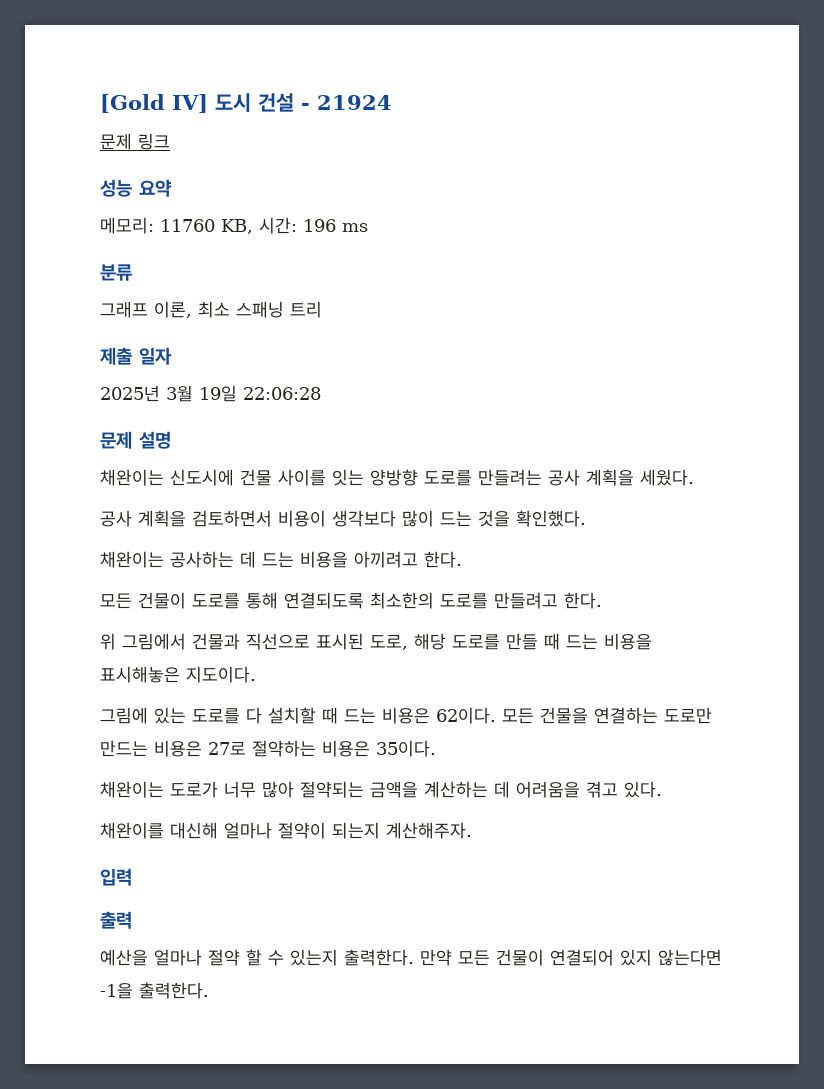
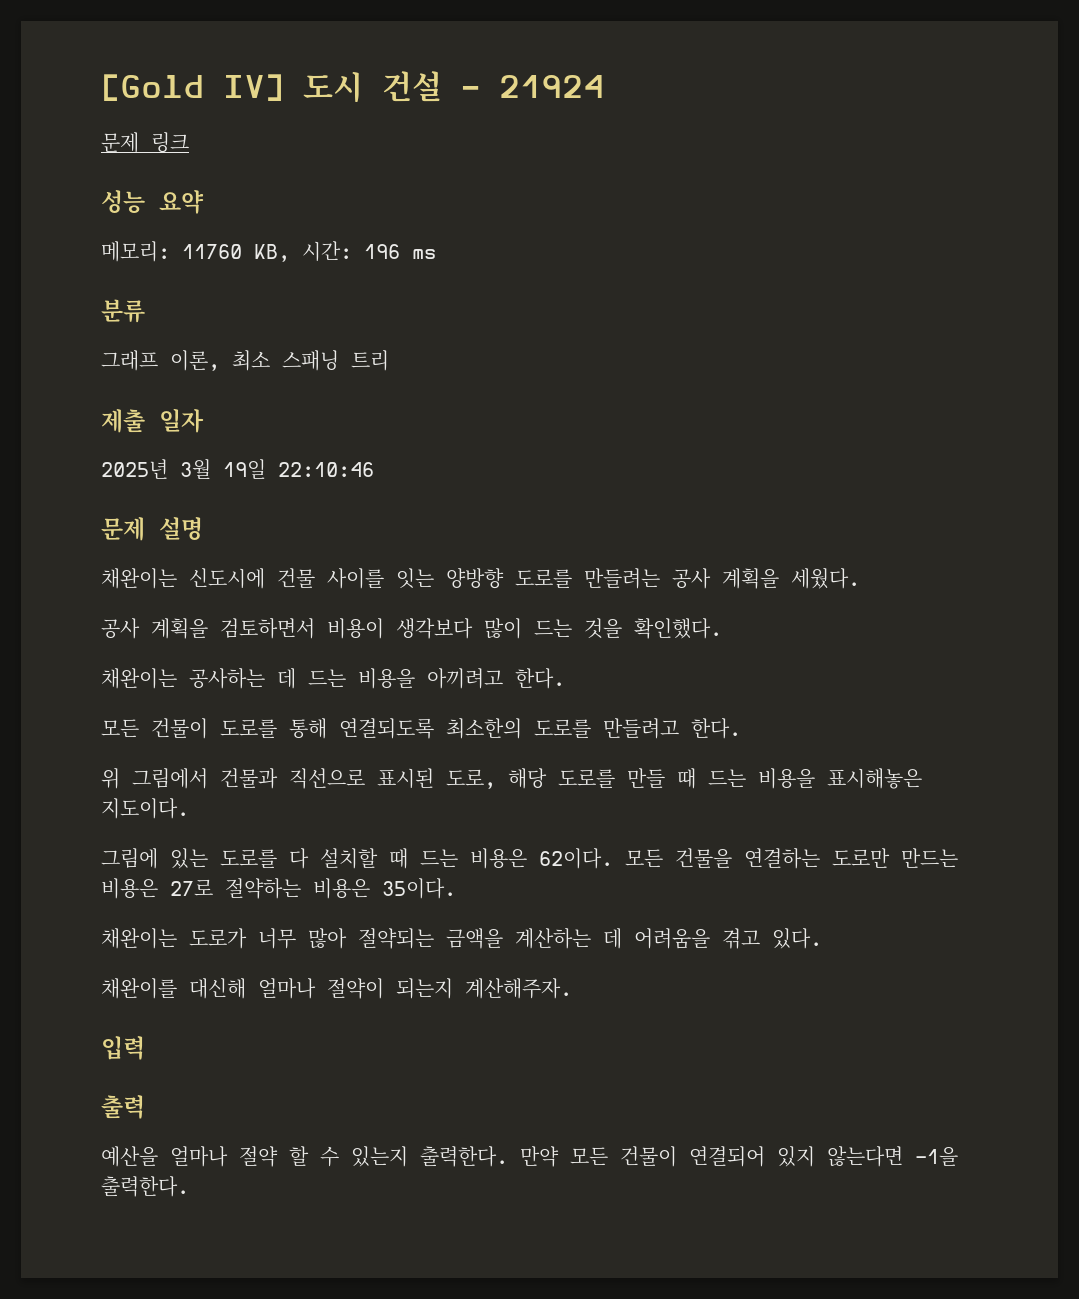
- 2025년 3월 19일 22:06:28
+ 2025년 3월 19일 22:10:46

